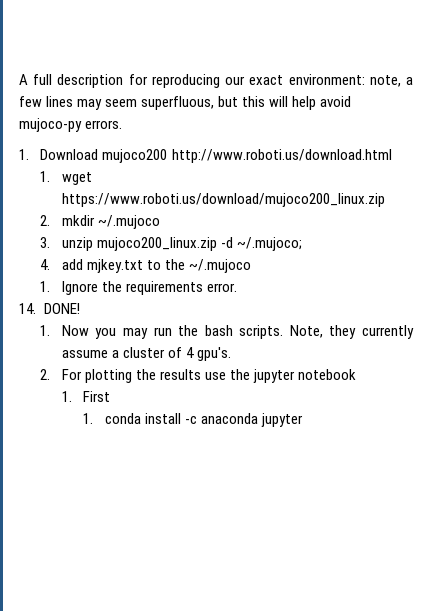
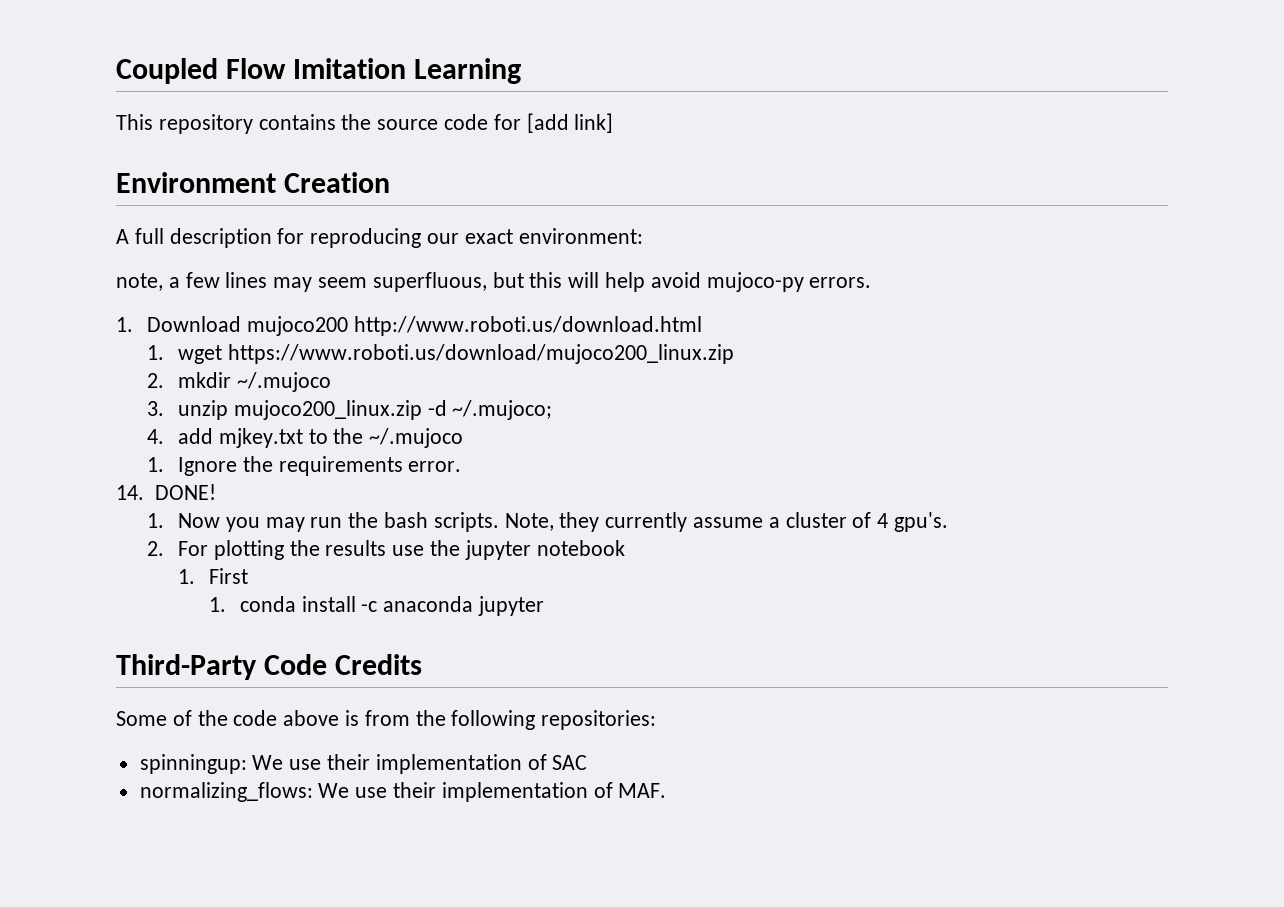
+ Coupled Flow Imitation Learning
+ This repository contains the source code for [add link]
+ Environment Creation
- A full description for reproducing our exact environment: note, a few lines may seem superfluous, but this will help avoid mujoco-py errors.
+ A full description for reproducing our exact environment:
+ note, a few lines may seem superfluous, but this will help avoid mujoco-py errors.
+ Third-Party Code Credits
+ Some of the code above is from the following repositories:
+ spinningup: We use their implementation of SAC
+ normalizing_flows: We use their implementation of MAF.

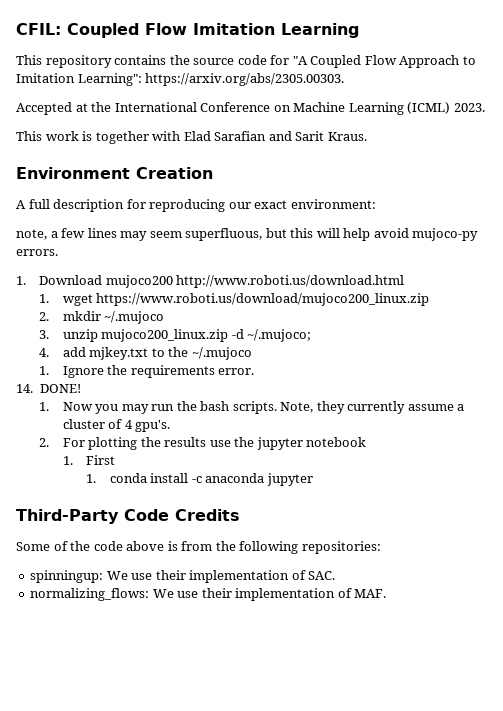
- Coupled Flow Imitation Learning
+ CFIL: Coupled Flow Imitation Learning
- This repository contains the source code for [add link]
+ This repository contains the source code for "A Coupled Flow Approach to Imitation Learning": https://arxiv.org/abs/2305.00303.
+ Accepted at the International Conference on Machine Learning (ICML) 2023.
+ This work is together with Elad Sarafian and Sarit Kraus.
- spinningup: We use their implementation of SAC
+ spinningup: We use their implementation of SAC.

